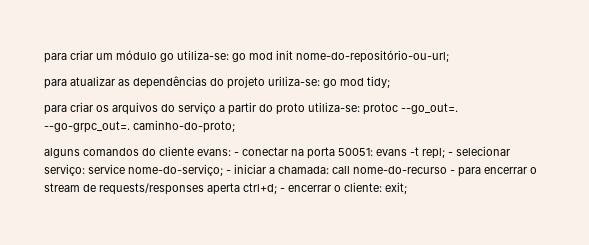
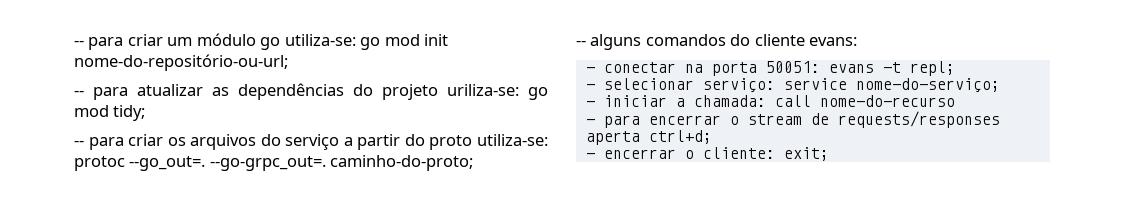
- para criar um módulo go utiliza-se: go mod init nome-do-repositório-ou-url;
+ -- para criar um módulo go utiliza-se: go mod init nome-do-repositório-ou-url;
- para atualizar as dependências do projeto uriliza-se: go mod tidy;
+ -- para atualizar as dependências do projeto uriliza-se: go mod tidy;
- para criar os arquivos do serviço a partir do proto utiliza-se: protoc --go_out=.
+ -- para criar os arquivos do serviço a partir do proto utiliza-se: protoc --go_out=.
- alguns comandos do cliente evans: - conectar na porta 50051: evans -t repl; - selecionar serviço: service nome-do-serviço; - iniciar a chamada: call nome-do-recurso - para encerrar o stream de requests/responses aperta ctrl+d; - encerrar o cliente: exit;
+ -- alguns comandos do cliente evans:
+ - conectar na porta 50051: evans -t repl;
+ - selecionar serviço: service nome-do-serviço;
+ - iniciar a chamada: call nome-do-recurso
+ - para encerrar o stream de requests/responses aperta ctrl+d;
+ - encerrar o cliente: exit;

